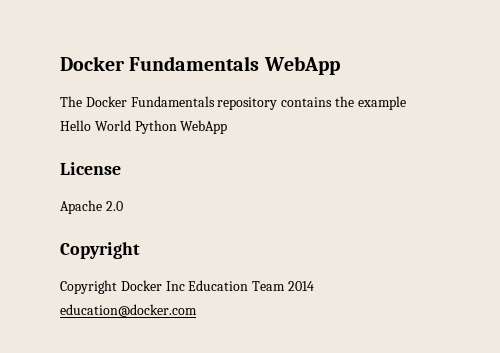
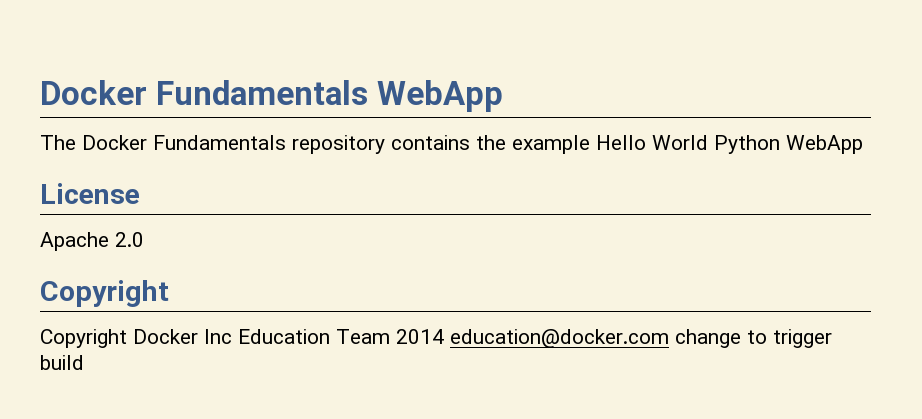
- Copyright Docker Inc Education Team 2014 education@docker.com
+ Copyright Docker Inc Education Team 2014 education@docker.com change to trigger build

